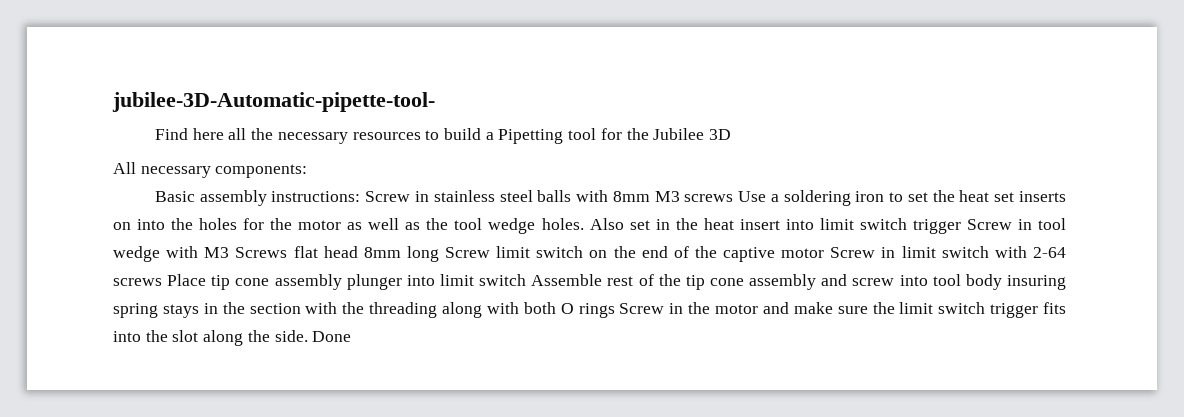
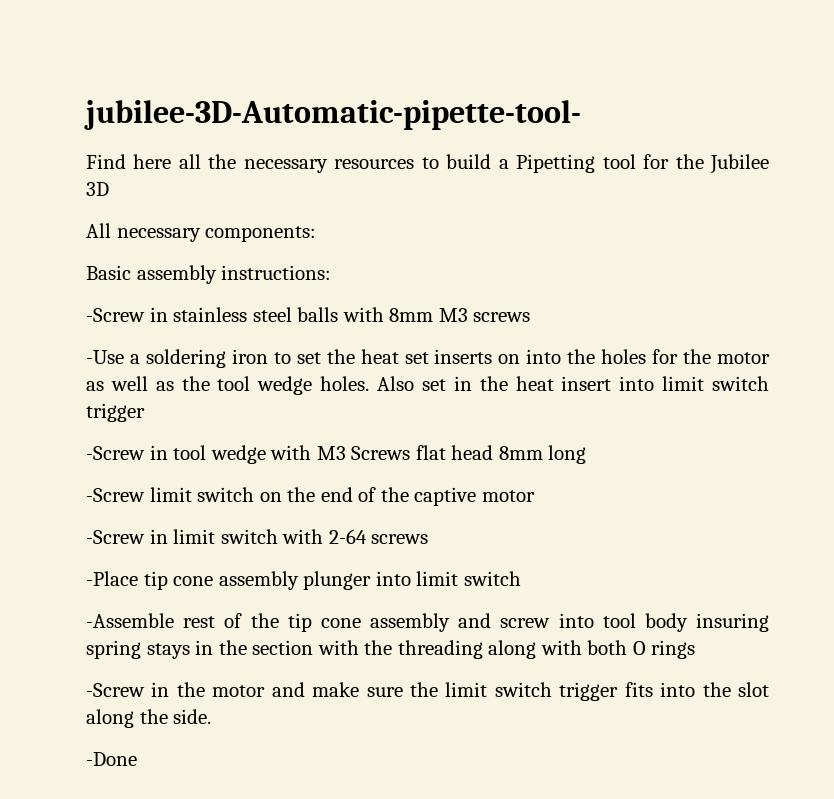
- Basic assembly instructions: Screw in stainless steel balls with 8mm M3 screws Use a soldering iron to set the heat set inserts on into the holes for the motor as well as the tool wedge holes.
+ Basic assembly instructions:
+ -Screw in stainless steel balls with 8mm M3 screws
+ -Use a soldering iron to set the heat set inserts on into the holes for the motor as well as the tool wedge holes.
- Also set in the heat insert into limit switch trigger Screw in tool wedge with M3 Screws flat head 8mm long Screw limit switch on the end of the captive motor Screw in limit switch with 2-64 screws Place tip cone assembly plunger into limit switch Assemble rest of the tip cone assembly and screw into tool body insuring spring stays in the section with the threading along with both O rings Screw in the motor and make sure the limit switch trigger fits into the slot along the side. Done
+ Also set in the heat insert into limit switch trigger
+ -Screw in tool wedge with M3 Screws flat head 8mm long
+ -Screw limit switch on the end of the captive motor
+ -Screw in limit switch with 2-64 screws
+ -Place tip cone assembly plunger into limit switch
+ -Assemble rest of the tip cone assembly and screw into tool body insuring spring stays in the section with the threading along with both O rings
+ -Screw in the motor and make sure the limit switch trigger fits into the slot along the side.
+ -Done

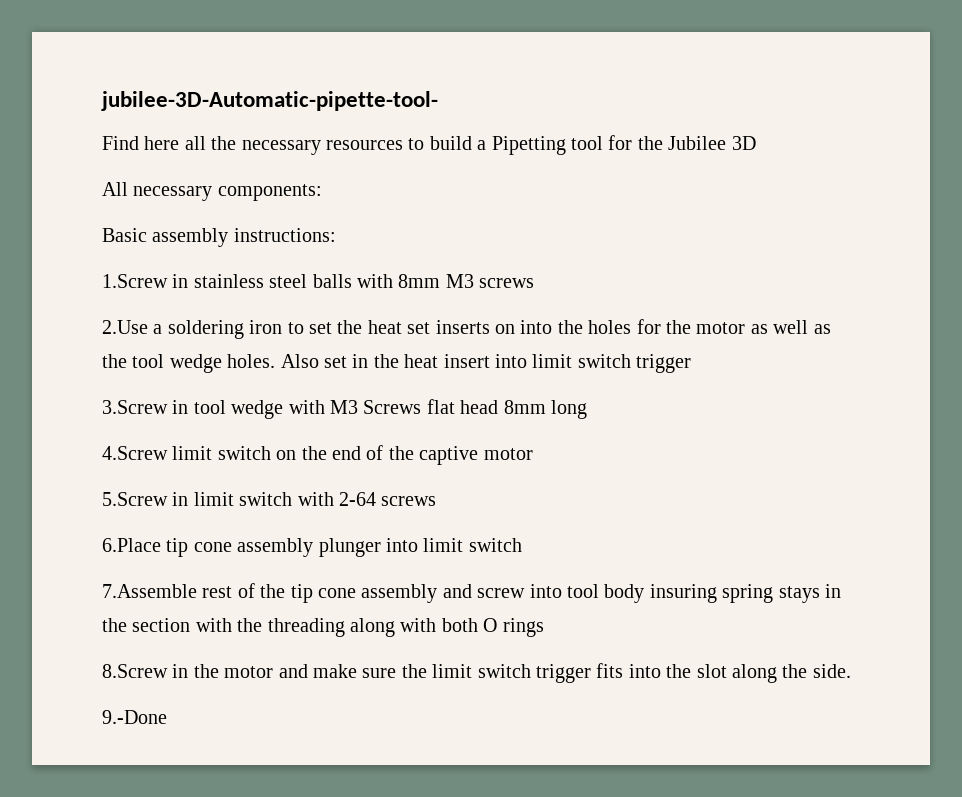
- -Screw in stainless steel balls with 8mm M3 screws
+ 1.Screw in stainless steel balls with 8mm M3 screws
- -Use a soldering iron to set the heat set inserts on into the holes for the motor as well as the tool wedge holes.
+ 2.Use a soldering iron to set the heat set inserts on into the holes for the motor as well as the tool wedge holes.
- -Screw in tool wedge with M3 Screws flat head 8mm long
+ 3.Screw in tool wedge with M3 Screws flat head 8mm long
- -Screw limit switch on the end of the captive motor
+ 4.Screw limit switch on the end of the captive motor
- -Screw in limit switch with 2-64 screws
+ 5.Screw in limit switch with 2-64 screws
- -Place tip cone assembly plunger into limit switch
+ 6.Place tip cone assembly plunger into limit switch
- -Assemble rest of the tip cone assembly and screw into tool body insuring spring stays in the section with the threading along with both O rings
+ 7.Assemble rest of the tip cone assembly and screw into tool body insuring spring stays in the section with the threading along with both O rings
- -Screw in the motor and make sure the limit switch trigger fits into the slot along the side.
+ 8.Screw in the motor and make sure the limit switch trigger fits into the slot along the side.
- -Done
+ 9.-Done

